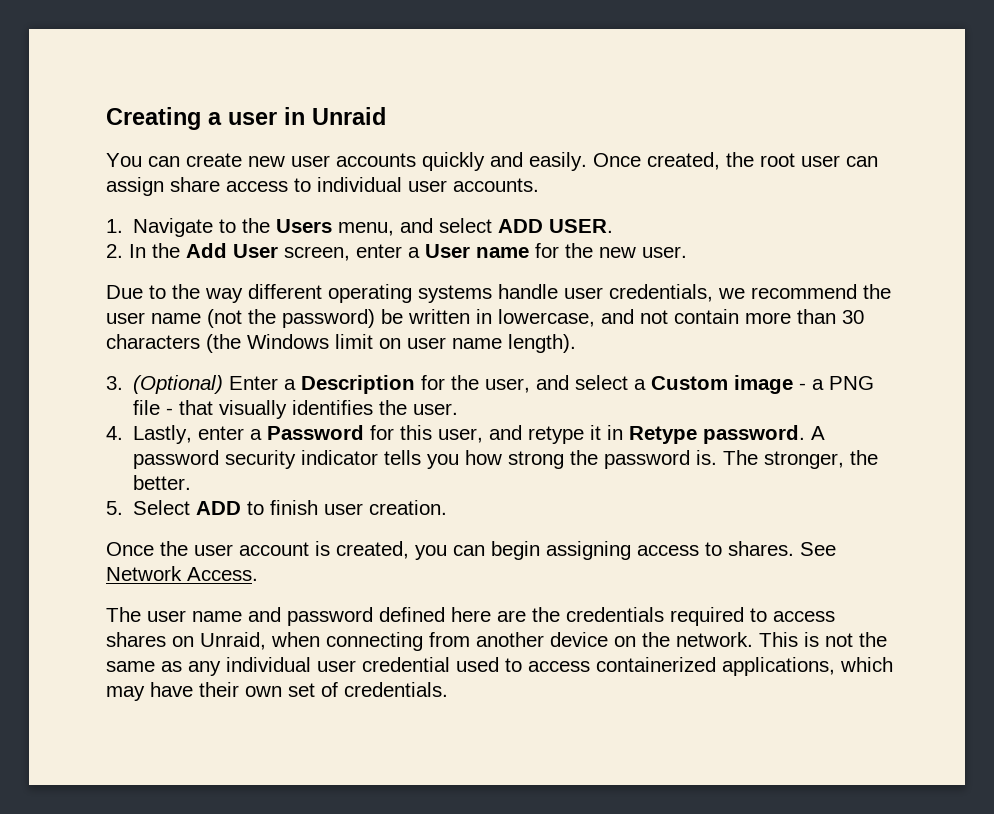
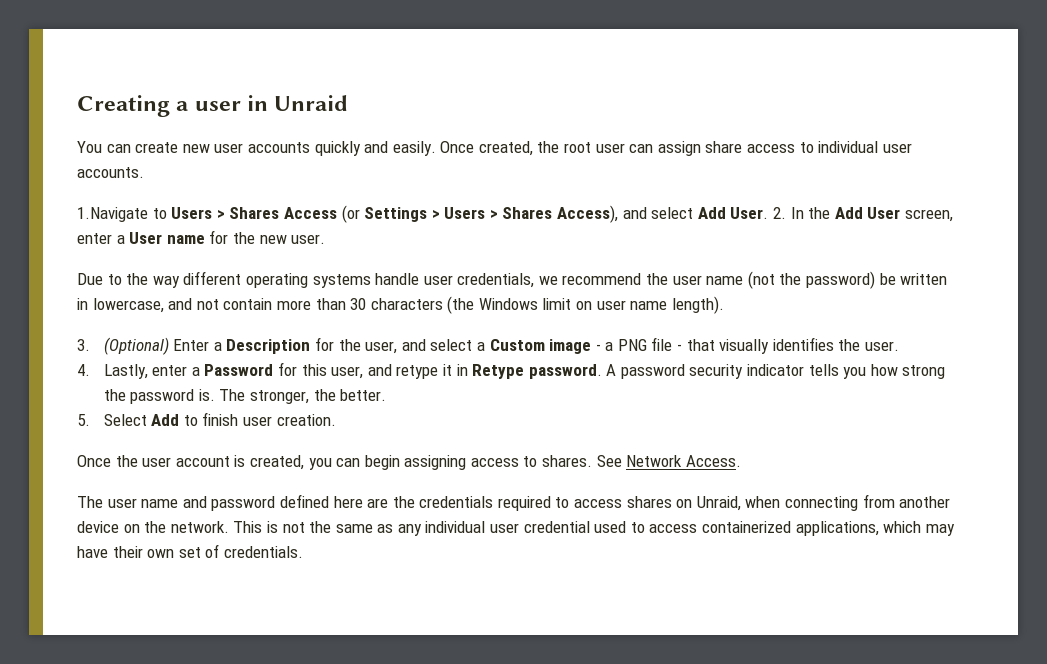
- 1. Navigate to the Users menu, and select ADD USER.
- 2. In the Add User screen, enter a User name for the new user.
+ 1.Navigate to Users > Shares Access (or Settings > Users > Shares Access), and select Add User. 2. In the Add User screen, enter a User name for the new user.
- 5. Select ADD to finish user creation.
+ 5. Select Add to finish user creation.

